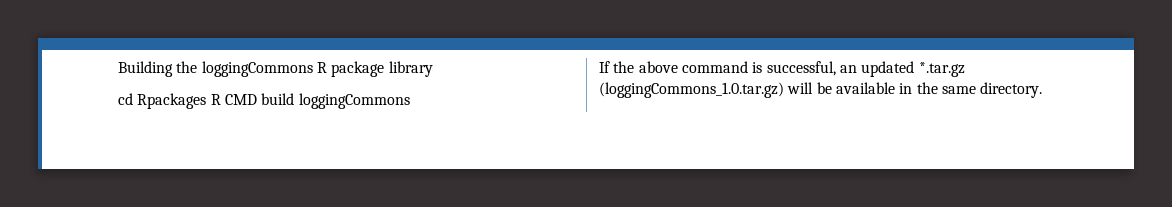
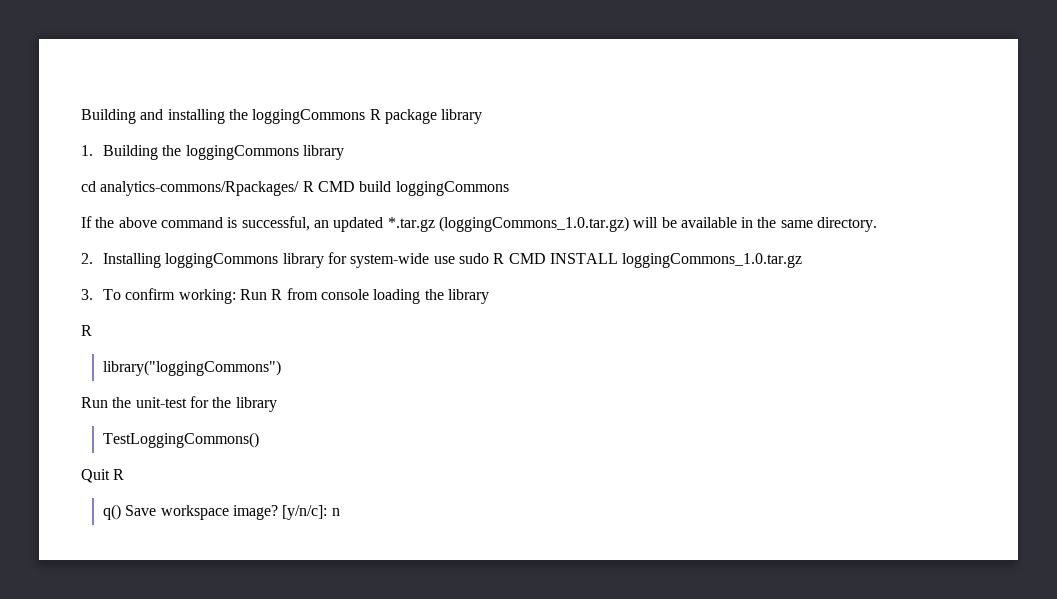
- Building the loggingCommons R package library
+ Building and installing the loggingCommons R package library
+ 1. Building the loggingCommons library
- cd Rpackages R CMD build loggingCommons
+ cd analytics-commons/Rpackages/ R CMD build loggingCommons
+ 2. Installing loggingCommons library for system-wide use sudo R CMD INSTALL loggingCommons_1.0.tar.gz
+ 3. To confirm working: Run R from console loading the library
+ R
+ library("loggingCommons")
+ Run the unit-test for the library
+ TestLoggingCommons()
+ Quit R
+ q() Save workspace image? [y/n/c]: n

